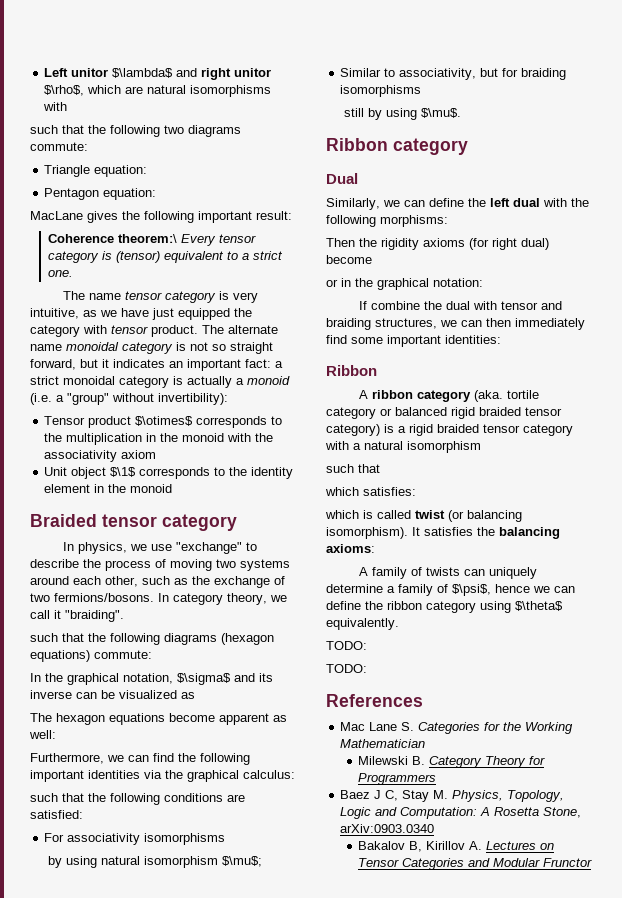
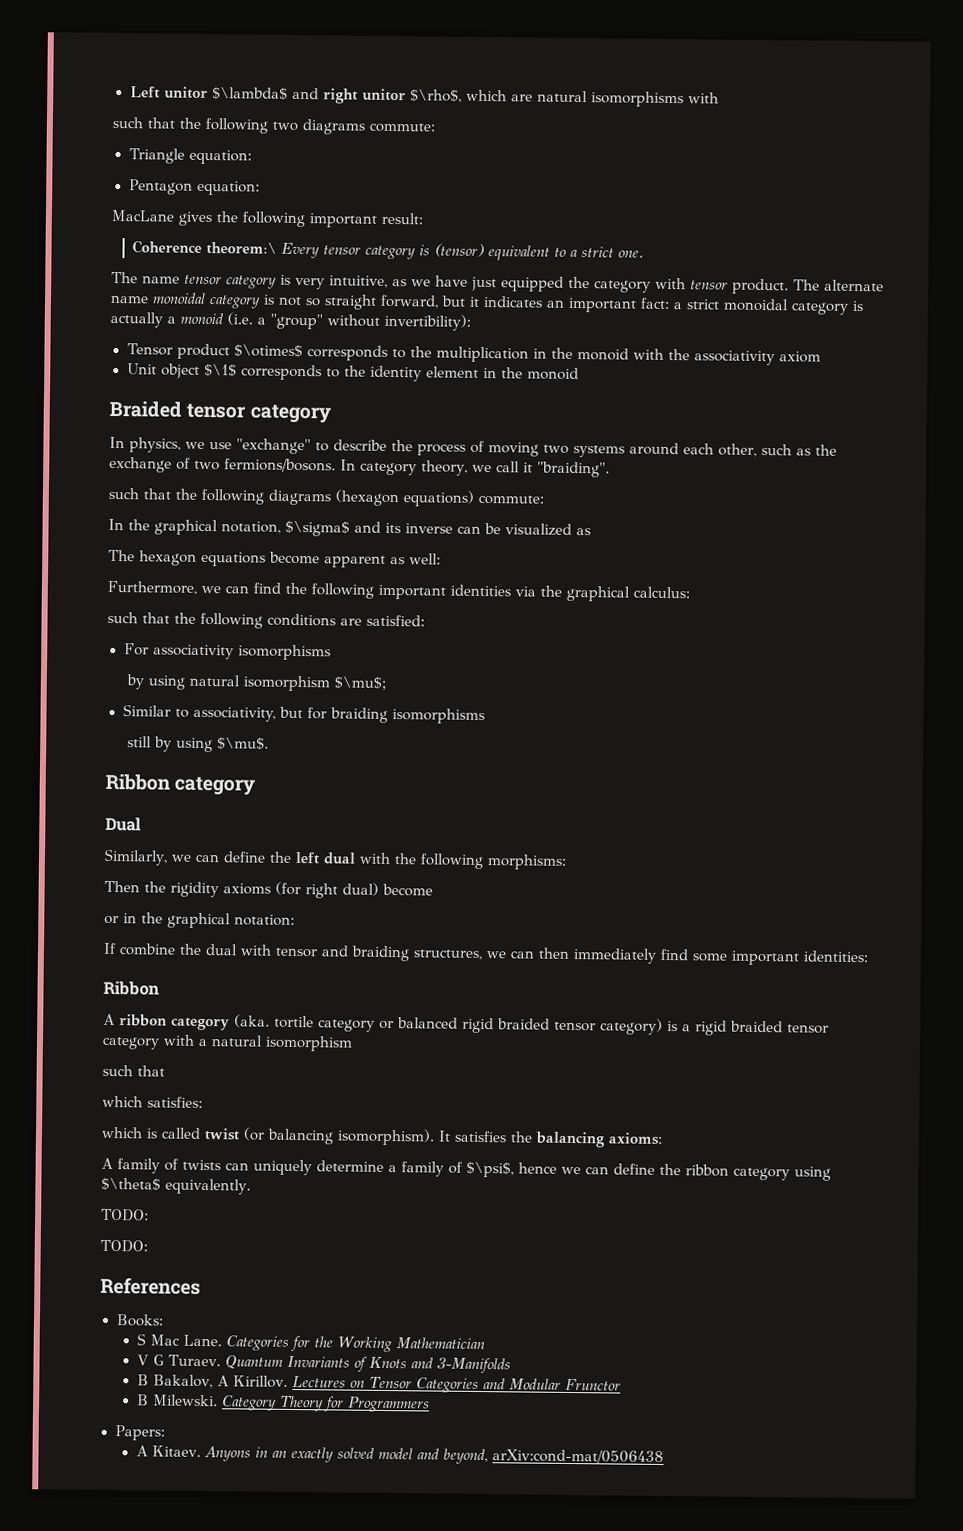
- Mac Lane S. Categories for the Working Mathematician
+ Books:
+ S Mac Lane. Categories for the Working Mathematician
- Milewski B. Category Theory for Programmers
- Baez J C, Stay M. Physics, Topology, Logic and Computation: A Rosetta Stone, arXiv:0903.0340
- Bakalov B, Kirillov A. Lectures on Tensor Categories and Modular Frunctor
+ V G Turaev. Quantum Invariants of Knots and 3-Manifolds
+ B Bakalov, A Kirillov. Lectures on Tensor Categories and Modular Frunctor
+ B Milewski. Category Theory for Programmers
+ Papers:
+ A Kitaev. Anyons in an exactly solved model and beyond, arXiv:cond-mat/0506438

